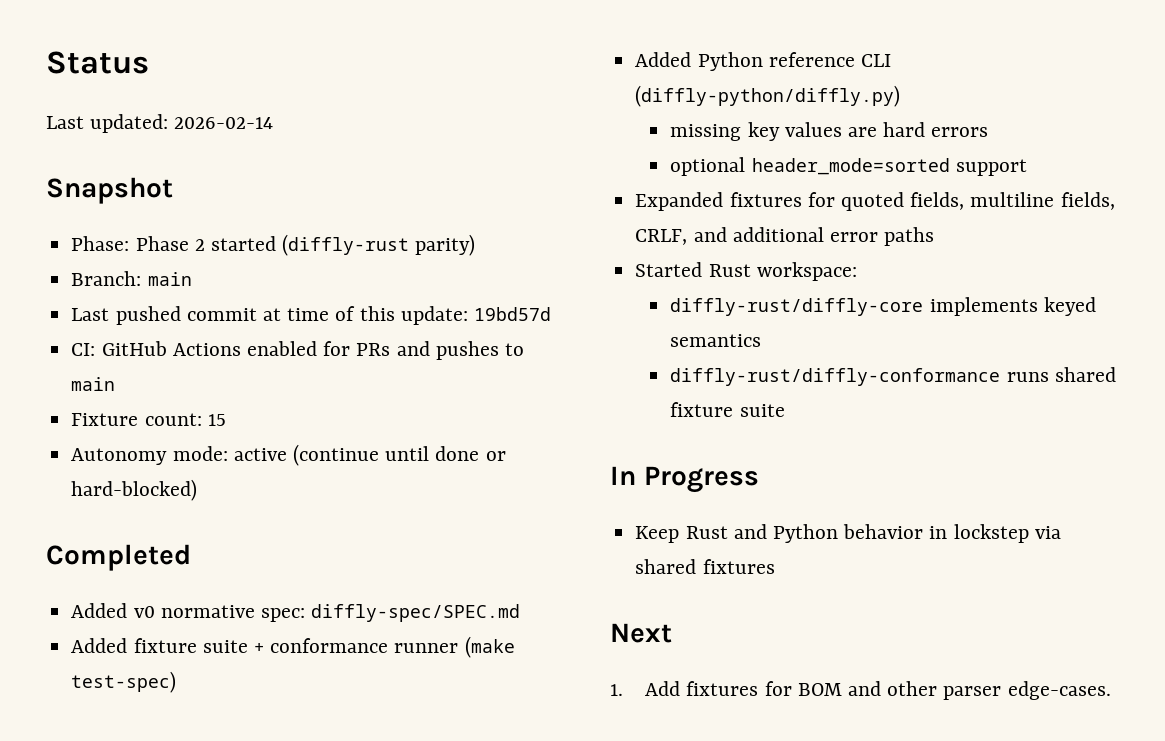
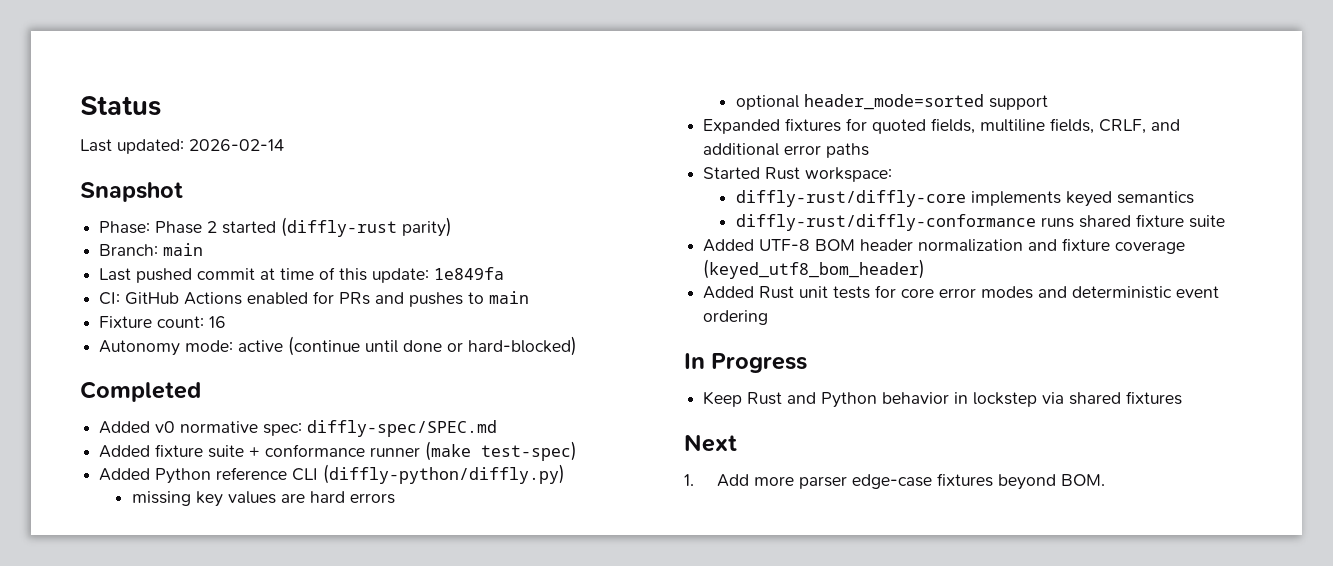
- Last pushed commit at time of this update: 19bd57d
+ Last pushed commit at time of this update: 1e849fa
- Fixture count: 15
+ Fixture count: 16
+ Added UTF-8 BOM header normalization and fixture coverage (keyed_utf8_bom_header)
+ Added Rust unit tests for core error modes and deterministic event ordering
- 1. Add fixtures for BOM and other parser edge-cases.
+ 1. Add more parser edge-case fixtures beyond BOM.

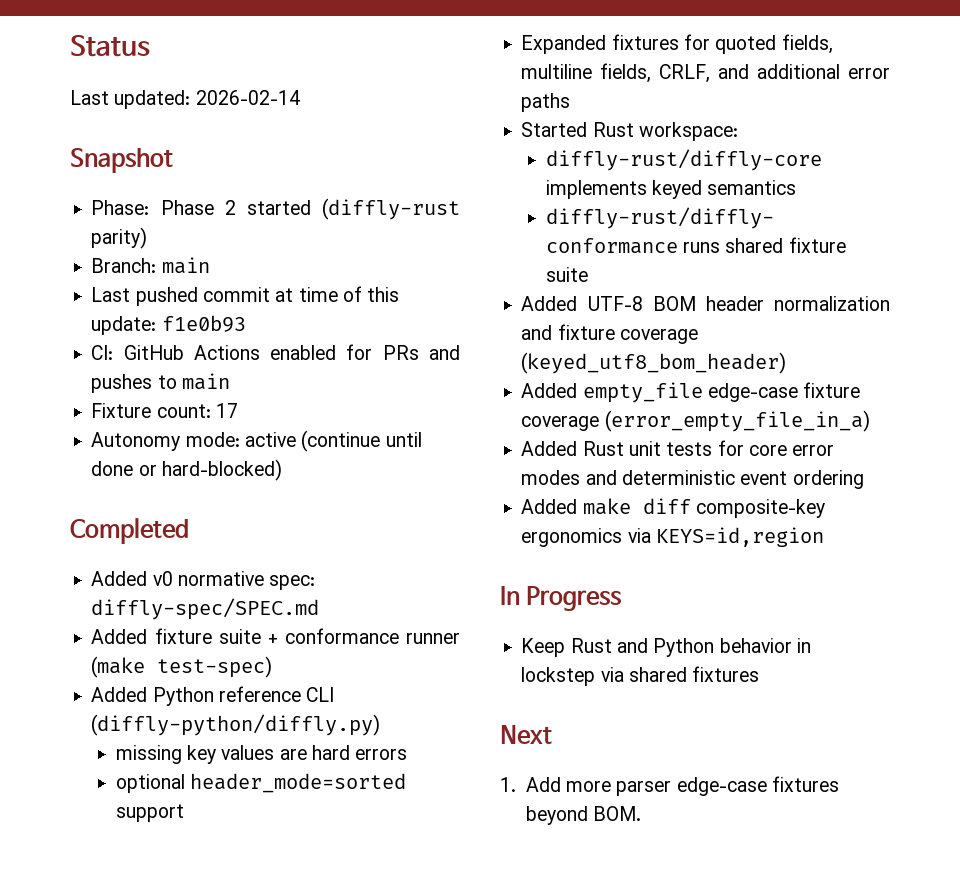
- Last pushed commit at time of this update: 1e849fa
+ Last pushed commit at time of this update: f1e0b93
- Fixture count: 16
+ Fixture count: 17
+ Added empty_file edge-case fixture coverage (error_empty_file_in_a)
+ Added make diff composite-key ergonomics via KEYS=id,region

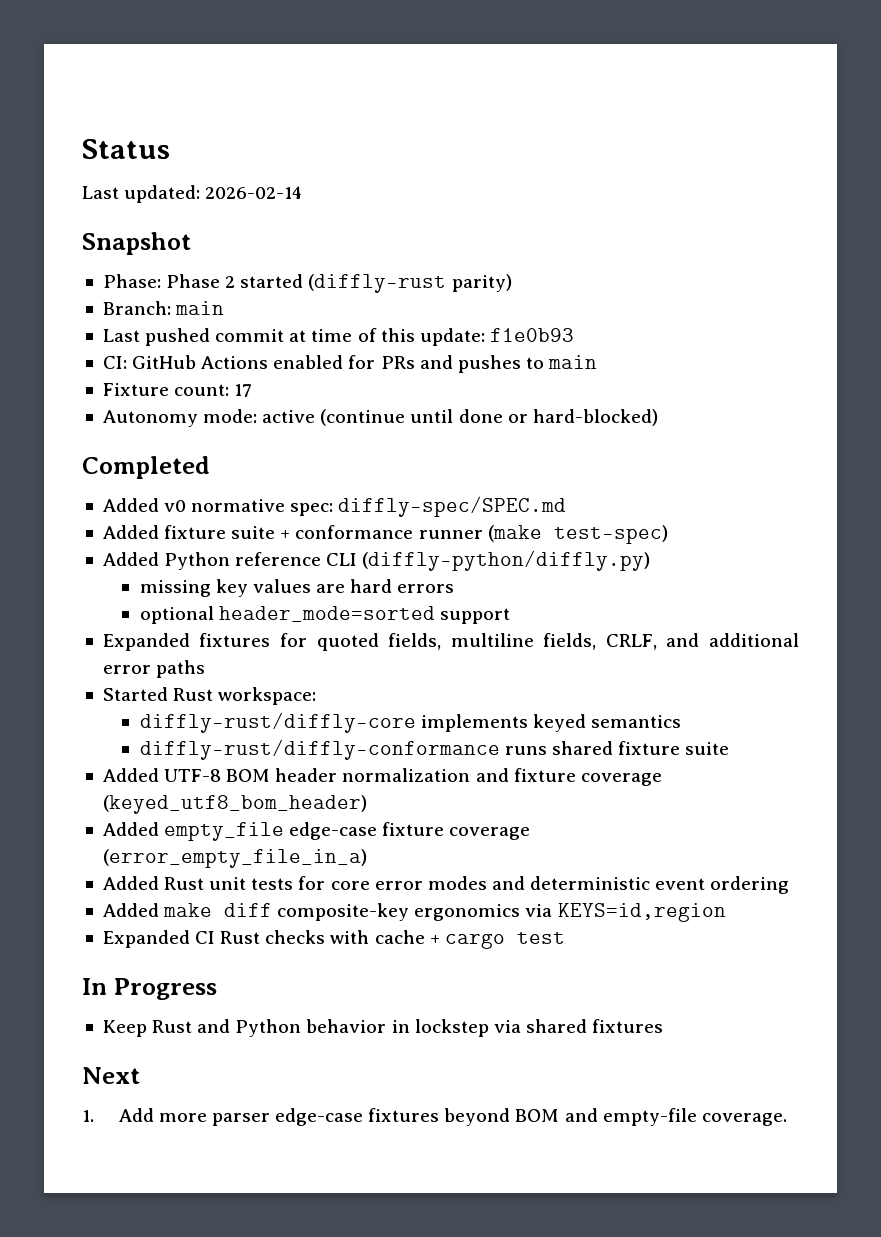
+ Expanded CI Rust checks with cache + cargo test
- 1. Add more parser edge-case fixtures beyond BOM.
+ 1. Add more parser edge-case fixtures beyond BOM and empty-file coverage.

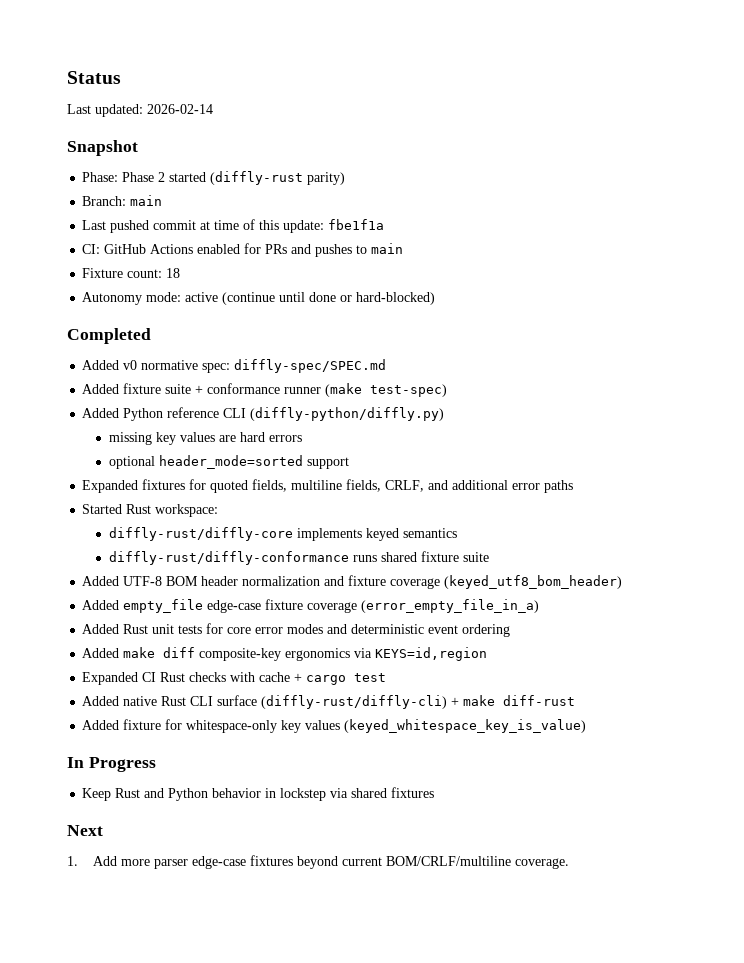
- Last pushed commit at time of this update: f1e0b93
+ Last pushed commit at time of this update: fbe1f1a
- Fixture count: 17
+ Fixture count: 18
+ Added native Rust CLI surface (diffly-rust/diffly-cli) + make diff-rust
+ Added fixture for whitespace-only key values (keyed_whitespace_key_is_value)
- 1. Add more parser edge-case fixtures beyond BOM and empty-file coverage.
+ 1. Add more parser edge-case fixtures beyond current BOM/CRLF/multiline coverage.

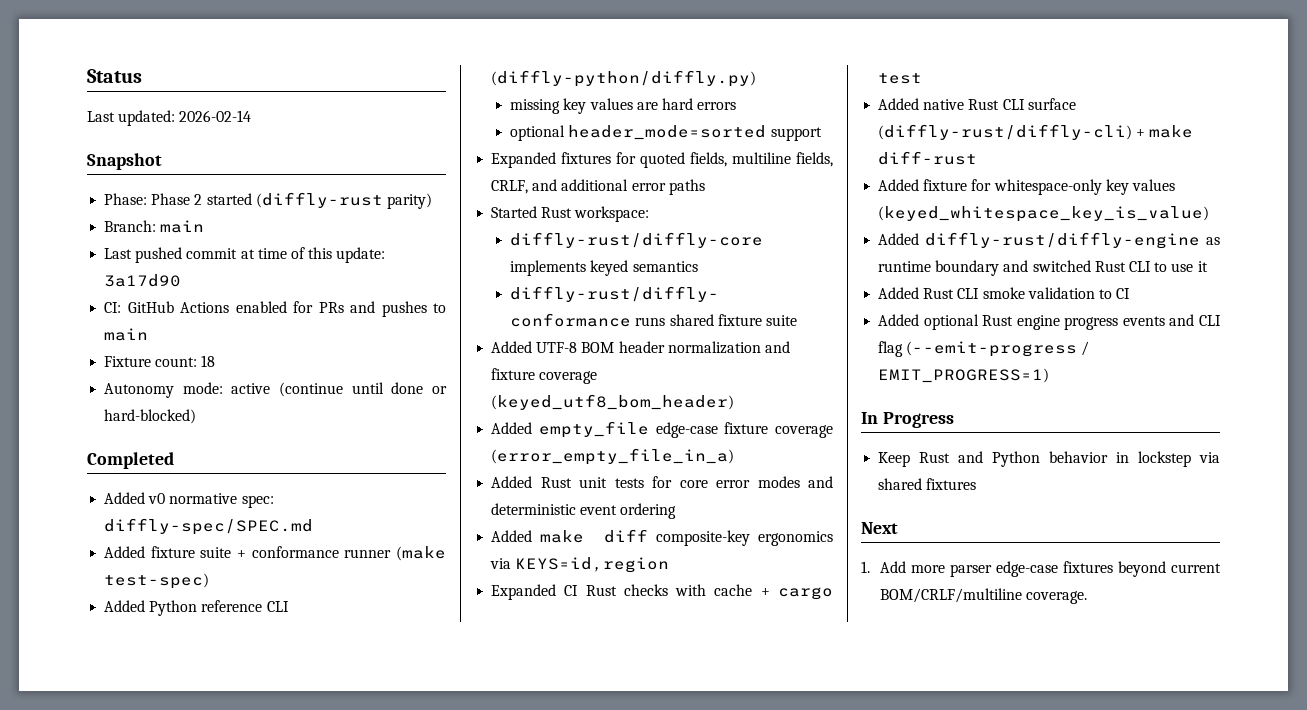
- Last pushed commit at time of this update: fbe1f1a
+ Last pushed commit at time of this update: 3a17d90
+ Added diffly-rust/diffly-engine as runtime boundary and switched Rust CLI to use it
+ Added Rust CLI smoke validation to CI
+ Added optional Rust engine progress events and CLI flag (--emit-progress / EMIT_PROGRESS=1)

